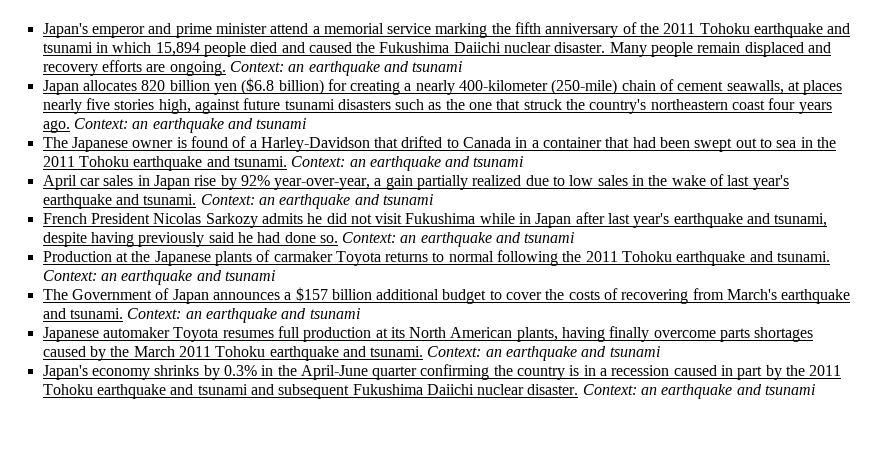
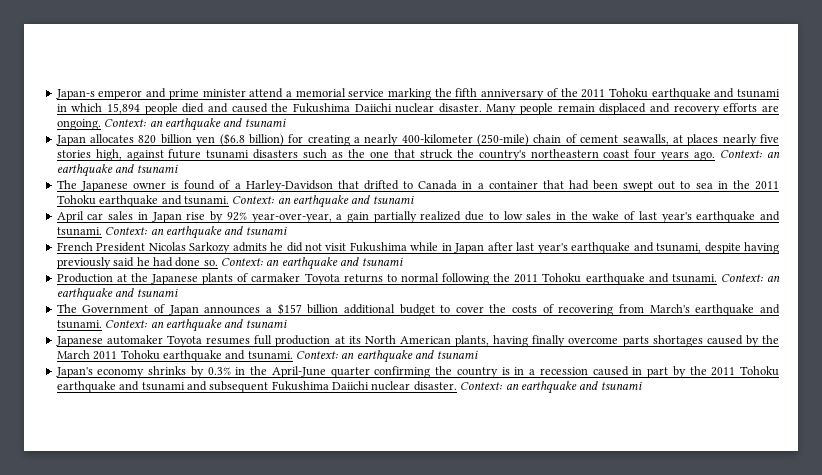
- Japan's emperor and prime minister attend a memorial service marking the fifth anniversary of the 2011 Tohoku earthquake and tsunami in which 15,894 people died and caused the Fukushima Daiichi nuclear disaster.
+ Japan-s emperor and prime minister attend a memorial service marking the fifth anniversary of the 2011 Tohoku earthquake and tsunami in which 15,894 people died and caused the Fukushima Daiichi nuclear disaster.

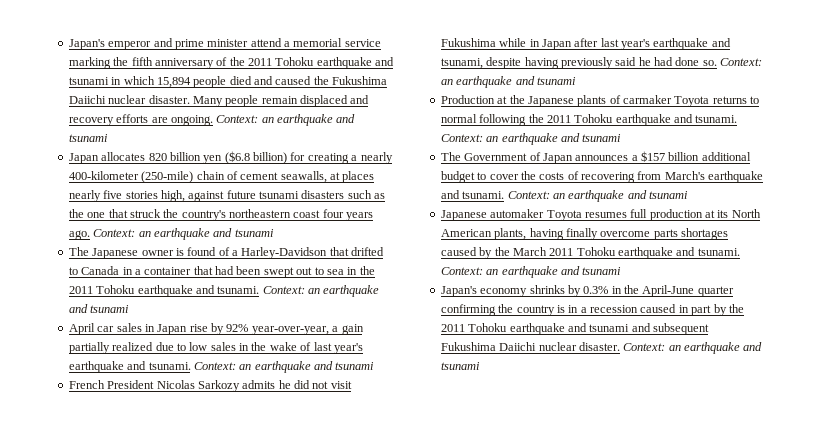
- Japan-s emperor and prime minister attend a memorial service marking the fifth anniversary of the 2011 Tohoku earthquake and tsunami in which 15,894 people died and caused the Fukushima Daiichi nuclear disaster.
+ Japan's emperor and prime minister attend a memorial service marking the fifth anniversary of the 2011 Tohoku earthquake and tsunami in which 15,894 people died and caused the Fukushima Daiichi nuclear disaster.

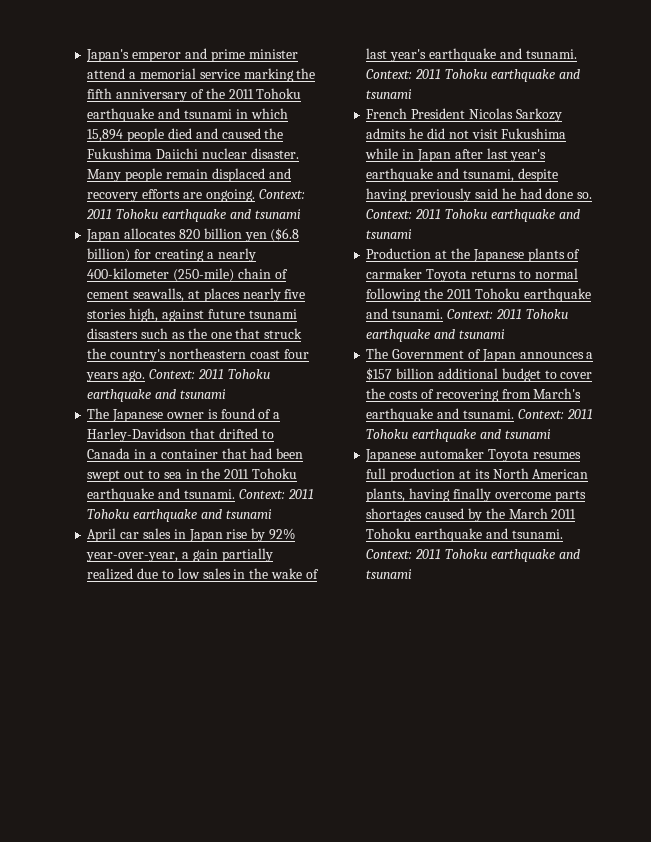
- Many people remain displaced and recovery efforts are ongoing. Context: an earthquake and tsunami
+ Many people remain displaced and recovery efforts are ongoing. Context: 2011 Tohoku earthquake and tsunami
- Japan allocates 820 billion yen ($6.8 billion) for creating a nearly 400-kilometer (250-mile) chain of cement seawalls, at places nearly five stories high, against future tsunami disasters such as the one that struck the country's northeastern coast four years ago. Context: an earthquake and tsunami
+ Japan allocates 820 billion yen ($6.8 billion) for creating a nearly 400-kilometer (250-mile) chain of cement seawalls, at places nearly five stories high, against future tsunami disasters such as the one that struck the country's northeastern coast four years ago. Context: 2011 Tohoku earthquake and tsunami
- The Japanese owner is found of a Harley-Davidson that drifted to Canada in a container that had been swept out to sea in the 2011 Tohoku earthquake and tsunami. Context: an earthquake and tsunami
+ The Japanese owner is found of a Harley-Davidson that drifted to Canada in a container that had been swept out to sea in the 2011 Tohoku earthquake and tsunami. Context: 2011 Tohoku earthquake and tsunami
- April car sales in Japan rise by 92% year-over-year, a gain partially realized due to low sales in the wake of last year's earthquake and tsunami. Context: an earthquake and tsunami
+ April car sales in Japan rise by 92% year-over-year, a gain partially realized due to low sales in the wake of last year's earthquake and tsunami. Context: 2011 Tohoku earthquake and tsunami
- French President Nicolas Sarkozy admits he did not visit Fukushima while in Japan after last year's earthquake and tsunami, despite having previously said he had done so. Context: an earthquake and tsunami
+ French President Nicolas Sarkozy admits he did not visit Fukushima while in Japan after last year's earthquake and tsunami, despite having previously said he had done so. Context: 2011 Tohoku earthquake and tsunami
- Production at the Japanese plants of carmaker Toyota returns to normal following the 2011 Tohoku earthquake and tsunami. Context: an earthquake and tsunami
+ Production at the Japanese plants of carmaker Toyota returns to normal following the 2011 Tohoku earthquake and tsunami. Context: 2011 Tohoku earthquake and tsunami
- The Government of Japan announces a $157 billion additional budget to cover the costs of recovering from March's earthquake and tsunami. Context: an earthquake and tsunami
+ The Government of Japan announces a $157 billion additional budget to cover the costs of recovering from March's earthquake and tsunami. Context: 2011 Tohoku earthquake and tsunami
- Japanese automaker Toyota resumes full production at its North American plants, having finally overcome parts shortages caused by the March 2011 Tohoku earthquake and tsunami. Context: an earthquake and tsunami
- Japan's economy shrinks by 0.3% in the April-June quarter confirming the country is in a recession caused in part by the 2011 Tohoku earthquake and tsunami and subsequent Fukushima Daiichi nuclear disaster. Context: an earthquake and tsunami
+ Japanese automaker Toyota resumes full production at its North American plants, having finally overcome parts shortages caused by the March 2011 Tohoku earthquake and tsunami. Context: 2011 Tohoku earthquake and tsunami

